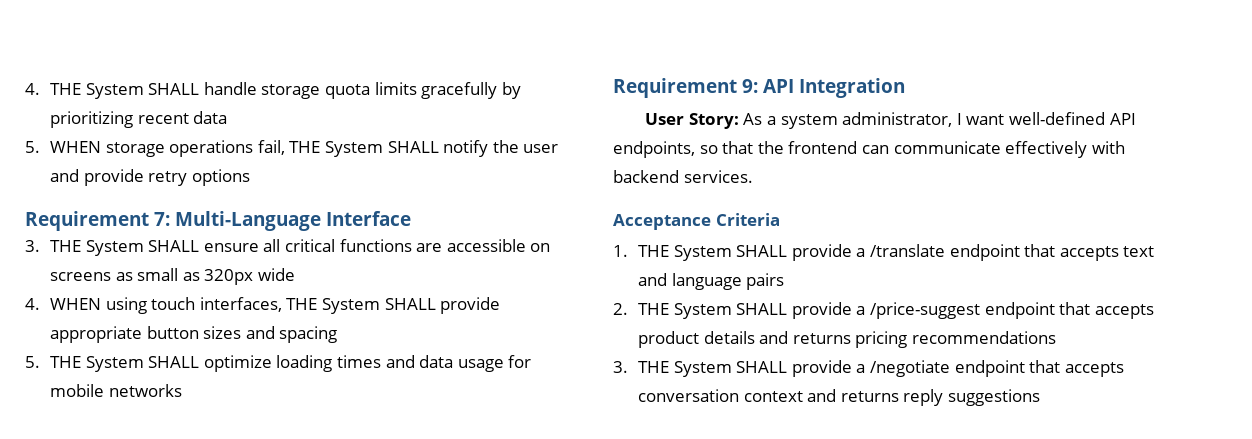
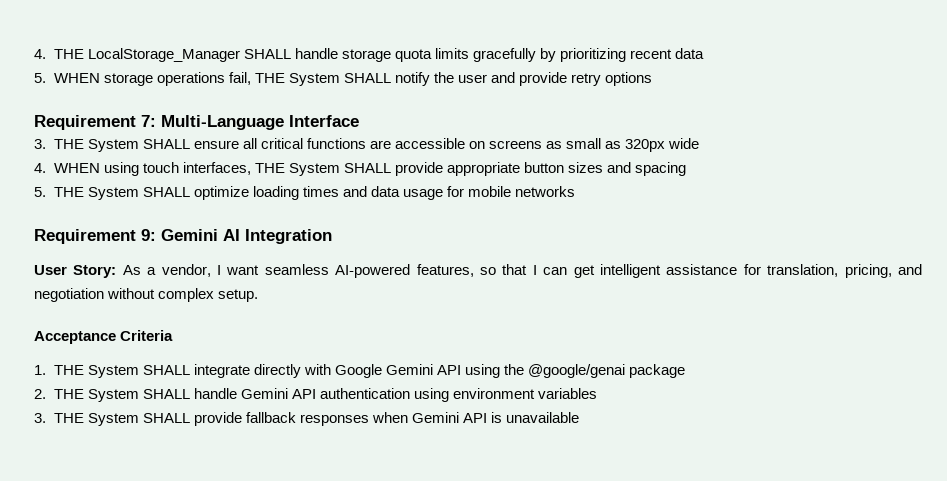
- 4. THE System SHALL handle storage quota limits gracefully by prioritizing recent data
+ 4. THE LocalStorage_Manager SHALL handle storage quota limits gracefully by prioritizing recent data
- Requirement 9: API Integration
+ Requirement 9: Gemini AI Integration
- User Story: As a system administrator, I want well-defined API endpoints, so that the frontend can communicate effectively with backend services.
+ User Story: As a vendor, I want seamless AI-powered features, so that I can get intelligent assistance for translation, pricing, and negotiation without complex setup.
- 1. THE System SHALL provide a /translate endpoint that accepts text and language pairs
- 2. THE System SHALL provide a /price-suggest endpoint that accepts product details and returns pricing recommendations
- 3. THE System SHALL provide a /negotiate endpoint that accepts conversation context and returns reply suggestions
+ 1. THE System SHALL integrate directly with Google Gemini API using the @google/genai package
+ 2. THE System SHALL handle Gemini API authentication using environment variables
+ 3. THE System SHALL provide fallback responses when Gemini API is unavailable

